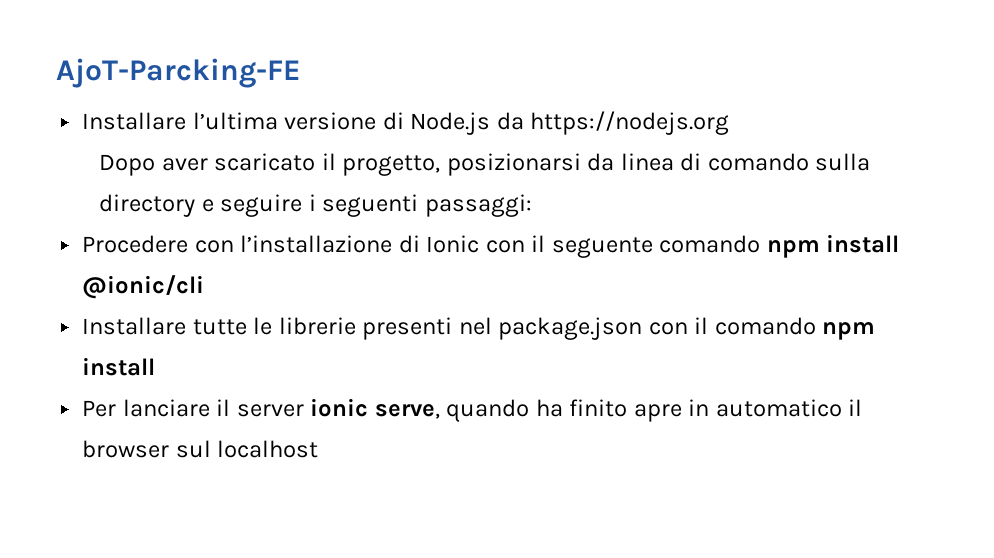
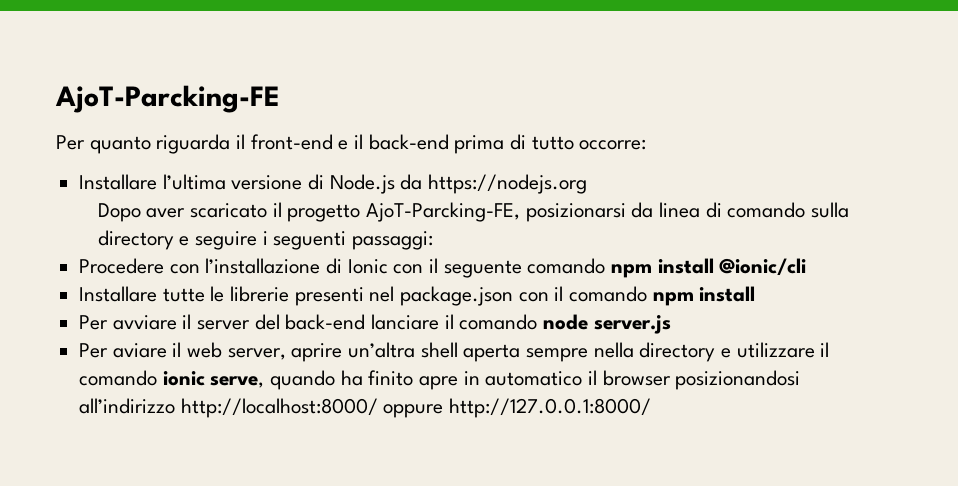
+ Per quanto riguarda il front-end e il back-end prima di tutto occorre:
- Dopo aver scaricato il progetto, posizionarsi da linea di comando sulla directory e seguire i seguenti passaggi:
+ Dopo aver scaricato il progetto AjoT-Parcking-FE, posizionarsi da linea di comando sulla directory e seguire i seguenti passaggi:
- Per lanciare il server ionic serve, quando ha finito apre in automatico il browser sul localhost
+ Per avviare il server del back-end lanciare il comando node server.js
+ Per aviare il web server, aprire un’altra shell aperta sempre nella directory e utilizzare il comando ionic serve, quando ha finito apre in automatico il browser posizionandosi all’indirizzo http://localhost:8000/ oppure http://127.0.0.1:8000/

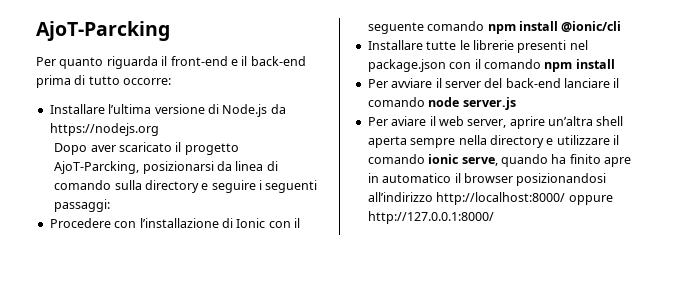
- AjoT-Parcking-FE
+ AjoT-Parcking
- Dopo aver scaricato il progetto AjoT-Parcking-FE, posizionarsi da linea di comando sulla directory e seguire i seguenti passaggi:
+ Dopo aver scaricato il progetto AjoT-Parcking, posizionarsi da linea di comando sulla directory e seguire i seguenti passaggi:

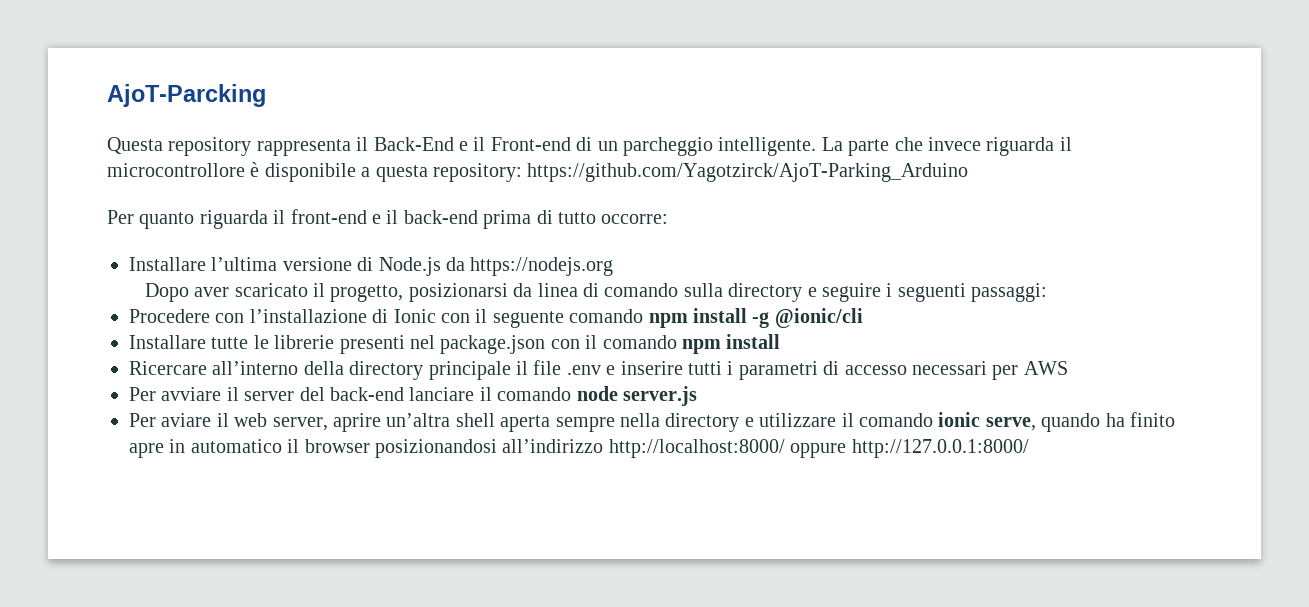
+ Questa repository rappresenta il Back-End e il Front-end di un parcheggio intelligente. La parte che invece riguarda il microcontrollore è disponibile a questa repository: https://github.com/Yagotzirck/AjoT-Parking_Arduino
- Dopo aver scaricato il progetto AjoT-Parcking, posizionarsi da linea di comando sulla directory e seguire i seguenti passaggi:
+ Dopo aver scaricato il progetto, posizionarsi da linea di comando sulla directory e seguire i seguenti passaggi:
- Procedere con l’installazione di Ionic con il seguente comando npm install @ionic/cli
+ Procedere con l’installazione di Ionic con il seguente comando npm install -g @ionic/cli
+ Ricercare all’interno della directory principale il file .env e inserire tutti i parametri di accesso necessari per AWS

